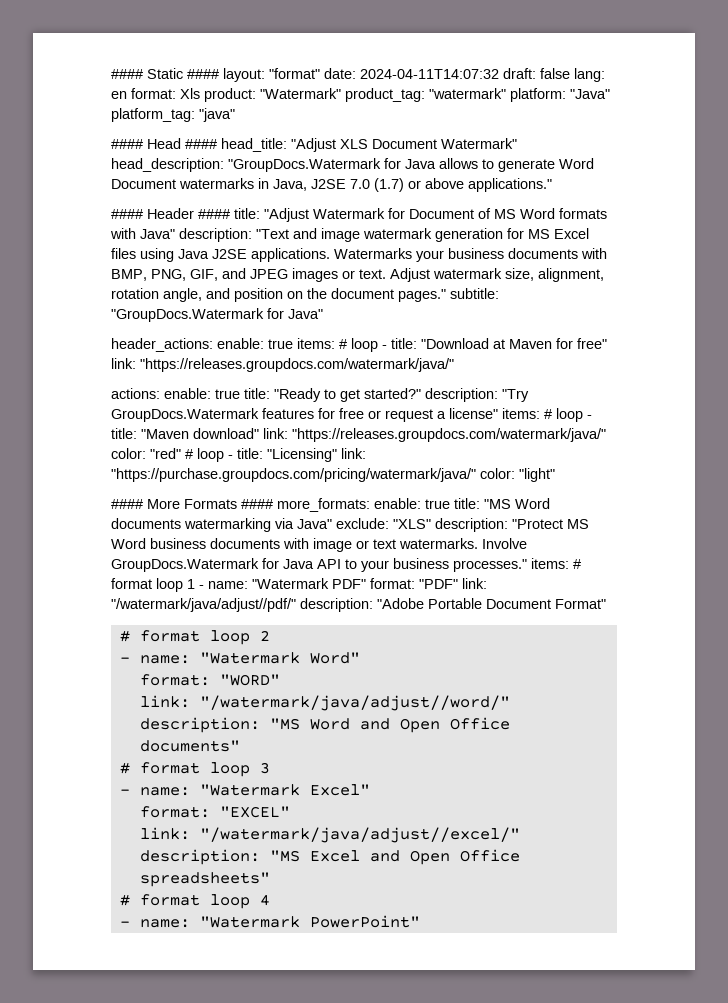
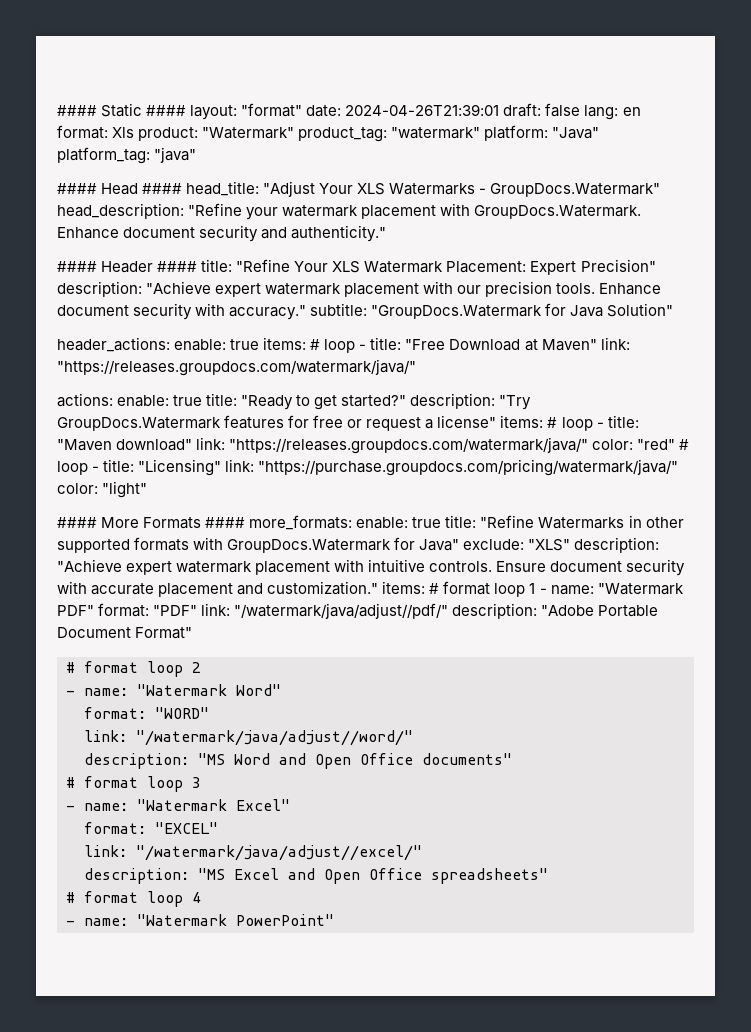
- #### Static #### layout: "format" date: 2024-04-11T14:07:32 draft: false lang: en format: Xls product: "Watermark" product_tag: "watermark" platform: "Java" platform_tag: "java"
+ #### Static #### layout: "format" date: 2024-04-26T21:39:01 draft: false lang: en format: Xls product: "Watermark" product_tag: "watermark" platform: "Java" platform_tag: "java"
- #### Head #### head_title: "Adjust XLS Document Watermark" head_description: "GroupDocs.Watermark for Java allows to generate Word Document watermarks in Java, J2SE 7.0 (1.7) or above applications."
- #### Header #### title: "Adjust Watermark for Document of MS Word formats with Java" description: "Text and image watermark generation for MS Excel files using Java J2SE applications. Watermarks your business documents with BMP, PNG, GIF, and JPEG images or text. Adjust watermark size, alignment, rotation angle, and position on the document pages." subtitle: "GroupDocs.Watermark for Java"
+ #### Head #### head_title: "Adjust Your XLS Watermarks - GroupDocs.Watermark" head_description: "Refine your watermark placement with GroupDocs.Watermark. Enhance document security and authenticity."
+ #### Header #### title: "Refine Your XLS Watermark Placement: Expert Precision" description: "Achieve expert watermark placement with our precision tools. Enhance document security with accuracy." subtitle: "GroupDocs.Watermark for Java Solution"
- header_actions: enable: true items: # loop - title: "Download at Maven for free" link: "https://releases.groupdocs.com/watermark/java/"
+ header_actions: enable: true items: # loop - title: "Free Download at Maven" link: "https://releases.groupdocs.com/watermark/java/"
- #### More Formats #### more_formats: enable: true title: "MS Word documents watermarking via Java" exclude: "XLS" description: "Protect MS Word business documents with image or text watermarks. Involve GroupDocs.Watermark for Java API to your business processes." items: # format loop 1 - name: "Watermark PDF" format: "PDF" link: "/watermark/java/adjust//pdf/" description: "Adobe Portable Document Format"
+ #### More Formats #### more_formats: enable: true title: "Refine Watermarks in other supported formats with GroupDocs.Watermark for Java" exclude: "XLS" description: "Achieve expert watermark placement with intuitive controls. Ensure document security with accurate placement and customization." items: # format loop 1 - name: "Watermark PDF" format: "PDF" link: "/watermark/java/adjust//pdf/" description: "Adobe Portable Document Format"

